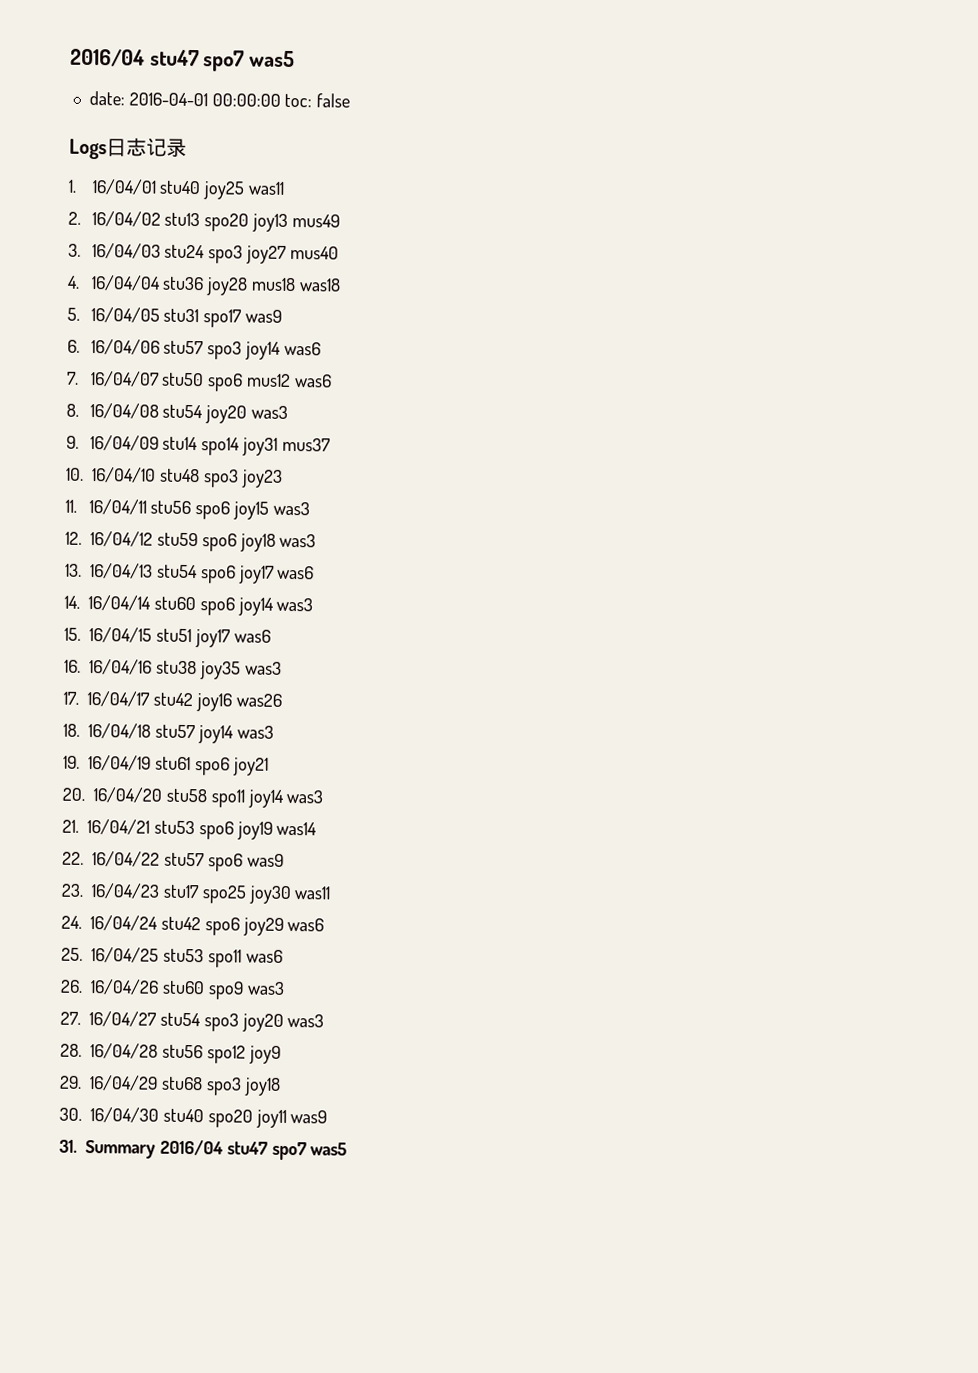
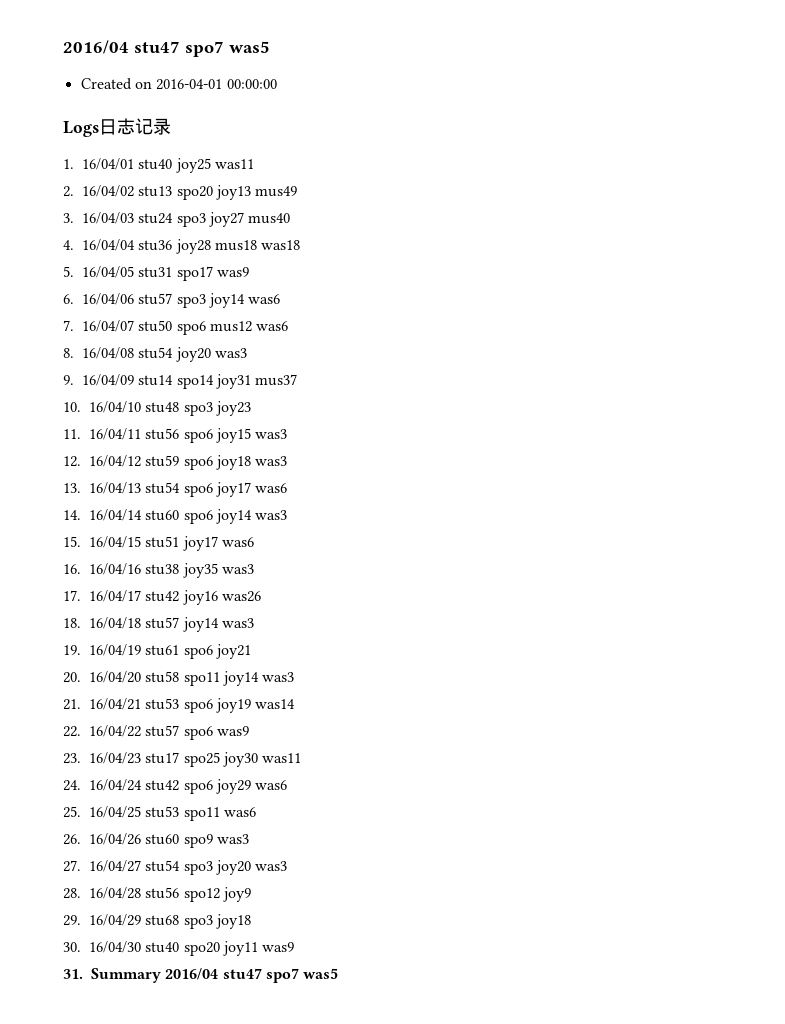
- date: 2016-04-01 00:00:00 toc: false
+ Created on 2016-04-01 00:00:00

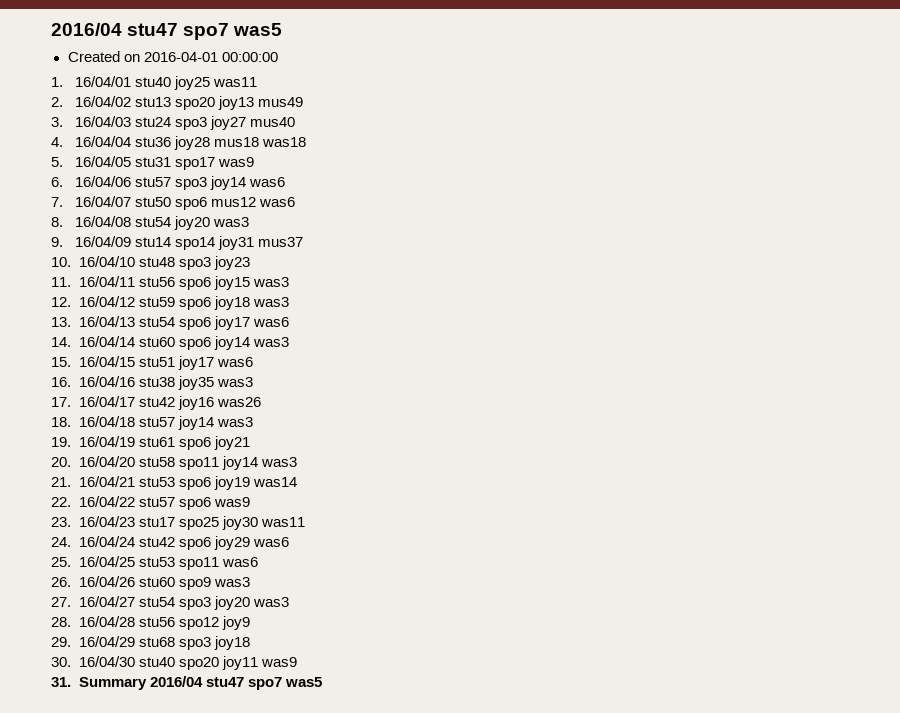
- Logs日志记录

